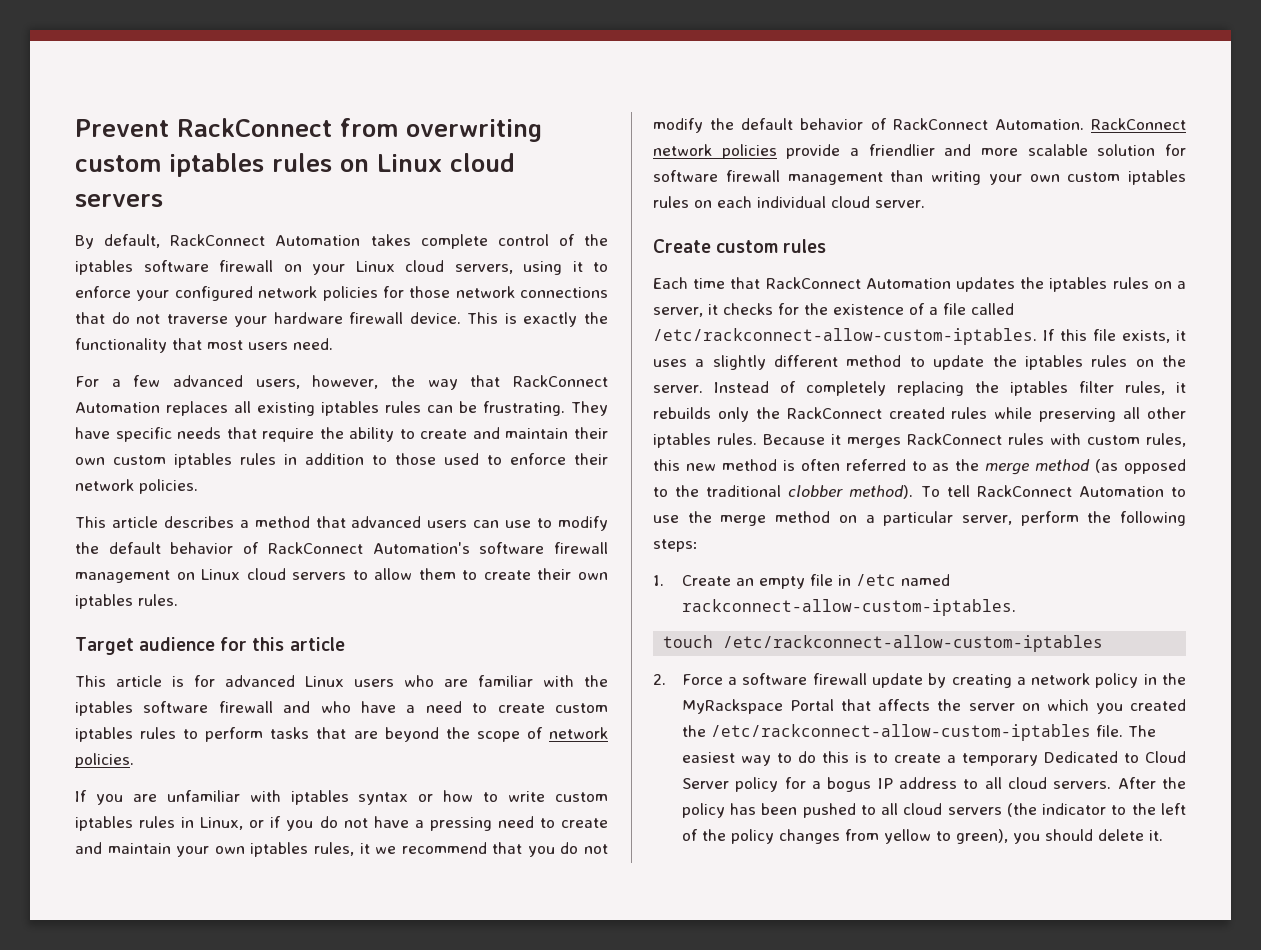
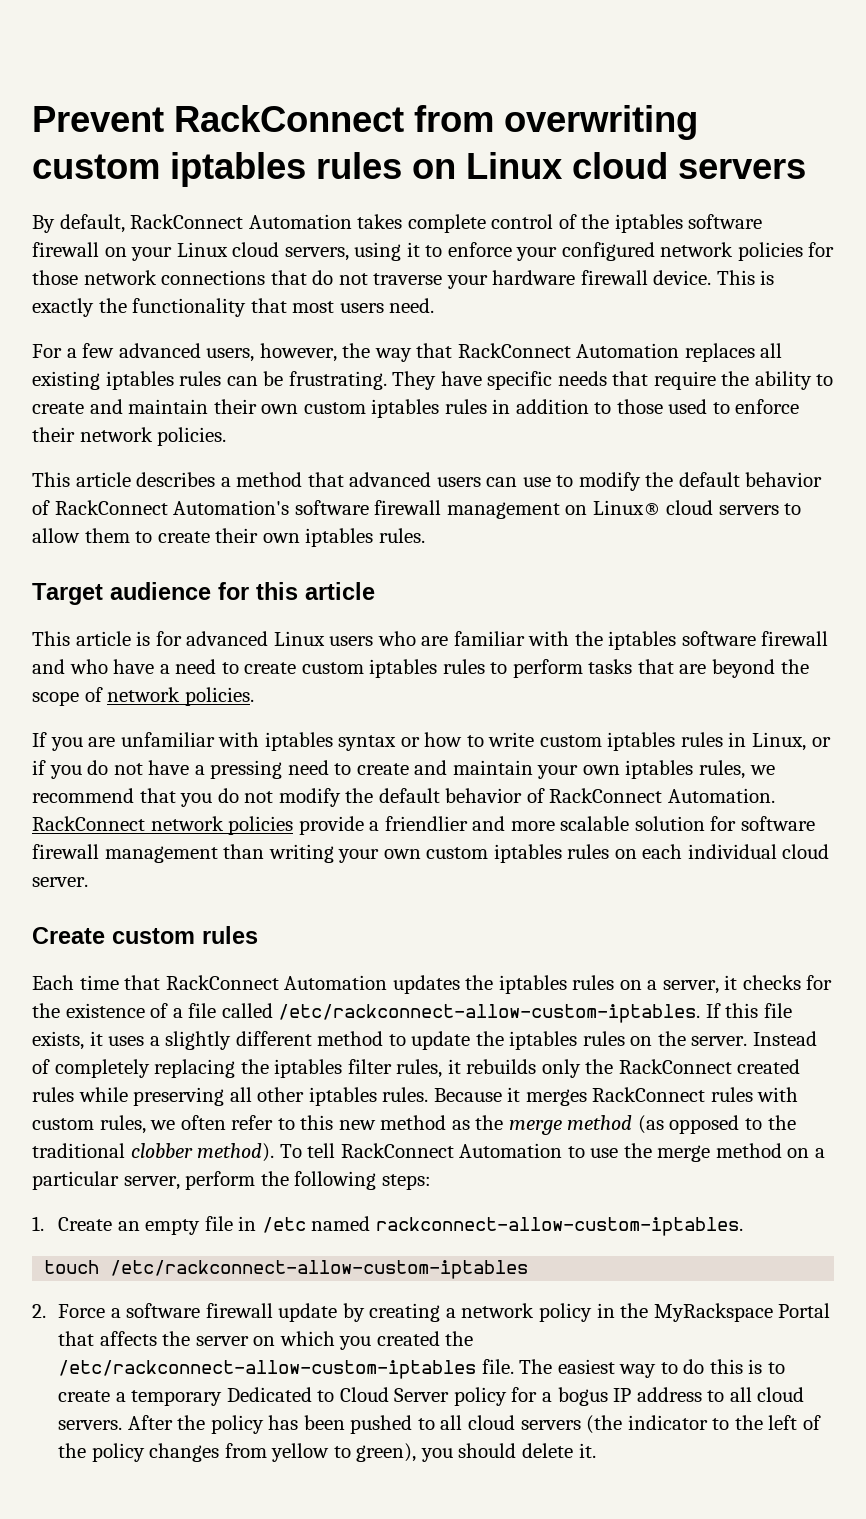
- This article describes a method that advanced users can use to modify the default behavior of RackConnect Automation's software firewall management on Linux cloud servers to allow them to create their own iptables rules.
+ This article describes a method that advanced users can use to modify the default behavior of RackConnect Automation's software firewall management on Linux® cloud servers to allow them to create their own iptables rules.
- If you are unfamiliar with iptables syntax or how to write custom iptables rules in Linux, or if you do not have a pressing need to create and maintain your own iptables rules, it we recommend that you do not modify the default behavior of RackConnect Automation.
+ If you are unfamiliar with iptables syntax or how to write custom iptables rules in Linux, or if you do not have a pressing need to create and maintain your own iptables rules, we recommend that you do not modify the default behavior of RackConnect Automation.
- Because it merges RackConnect rules with custom rules, this new method is often referred to as the merge method (as opposed to the traditional clobber method).
+ Because it merges RackConnect rules with custom rules, we often refer to this new method as the merge method (as opposed to the traditional clobber method).

